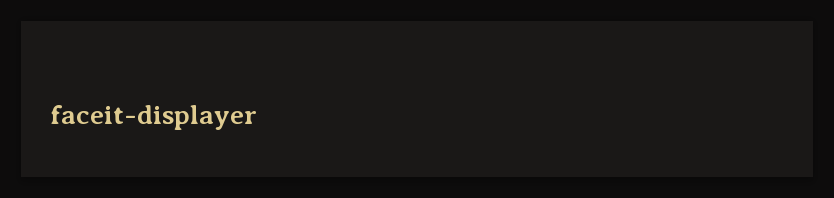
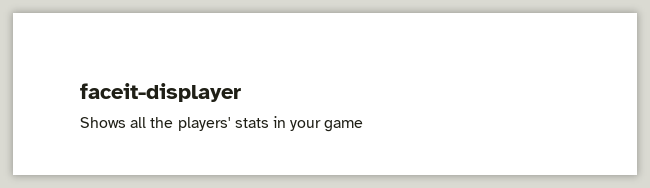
+ Shows all the players' stats in your game

